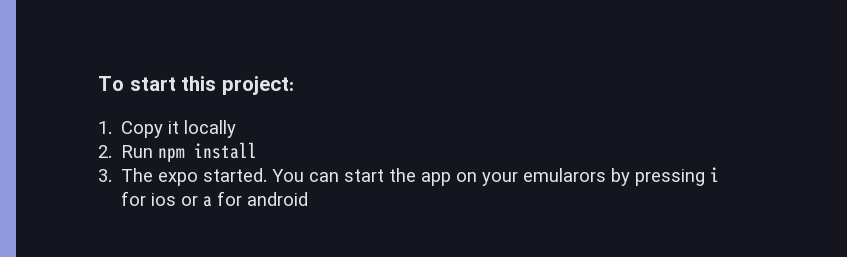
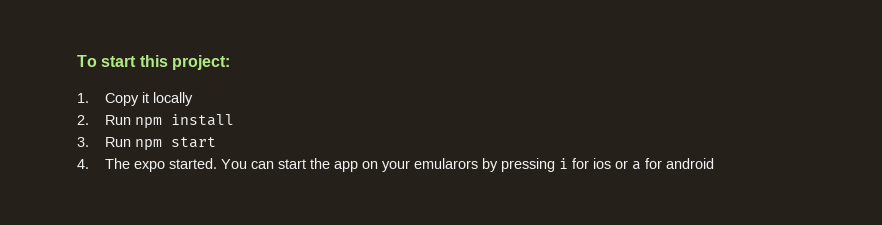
- 3. The expo started.
+ 3. Run npm start
+ 4. The expo started.

